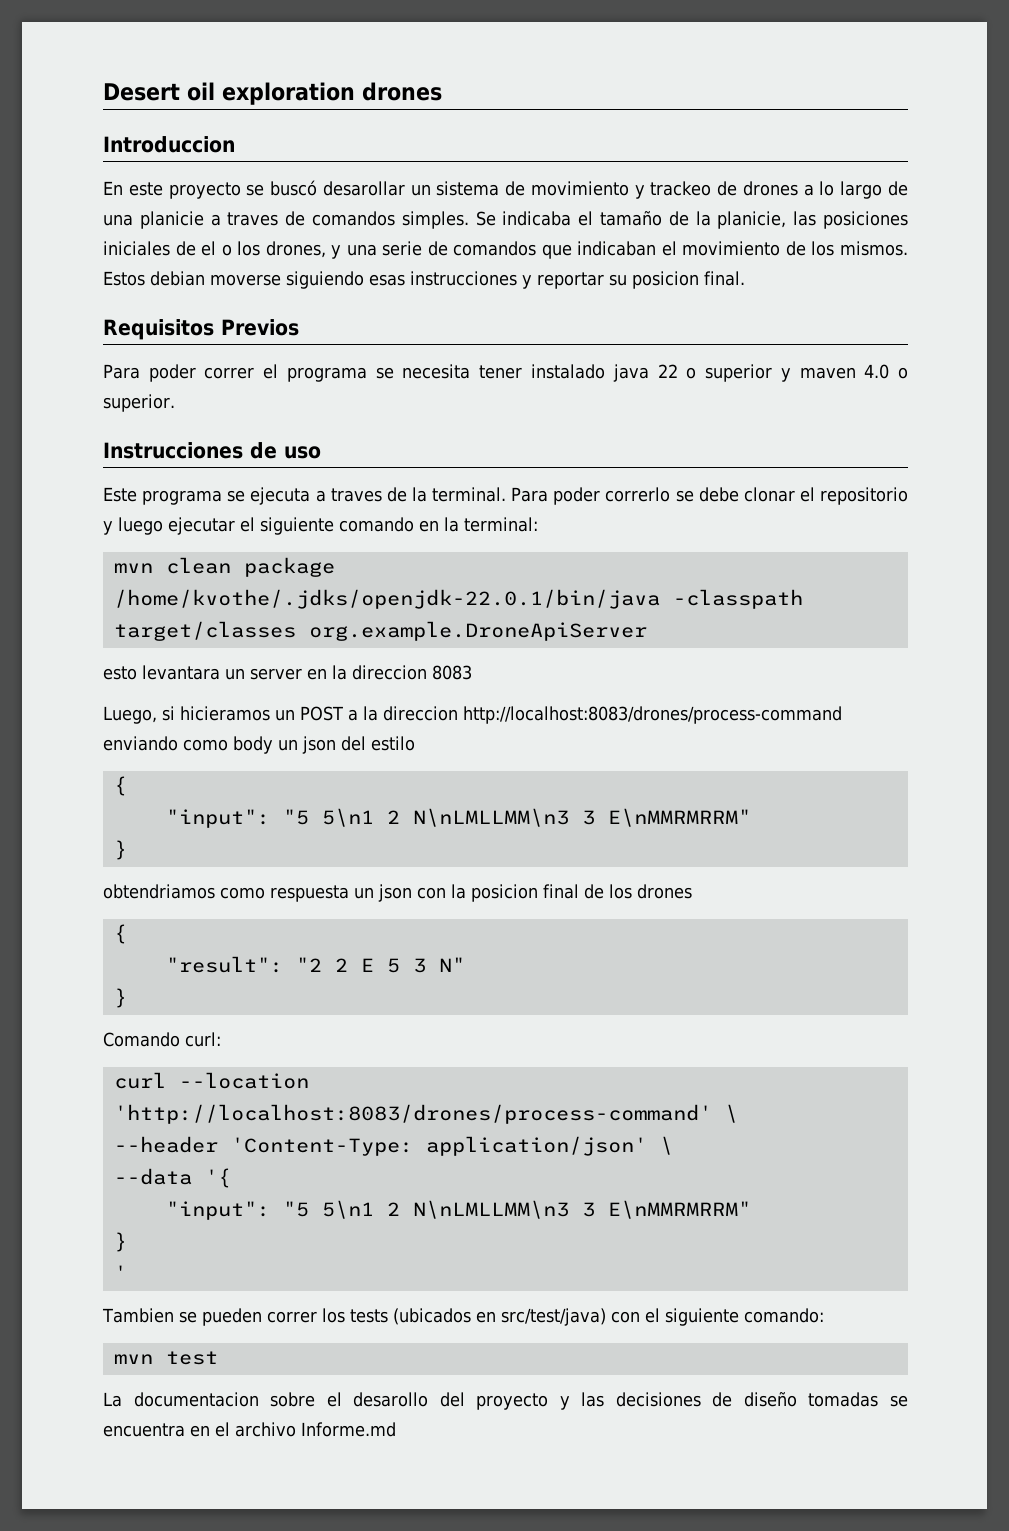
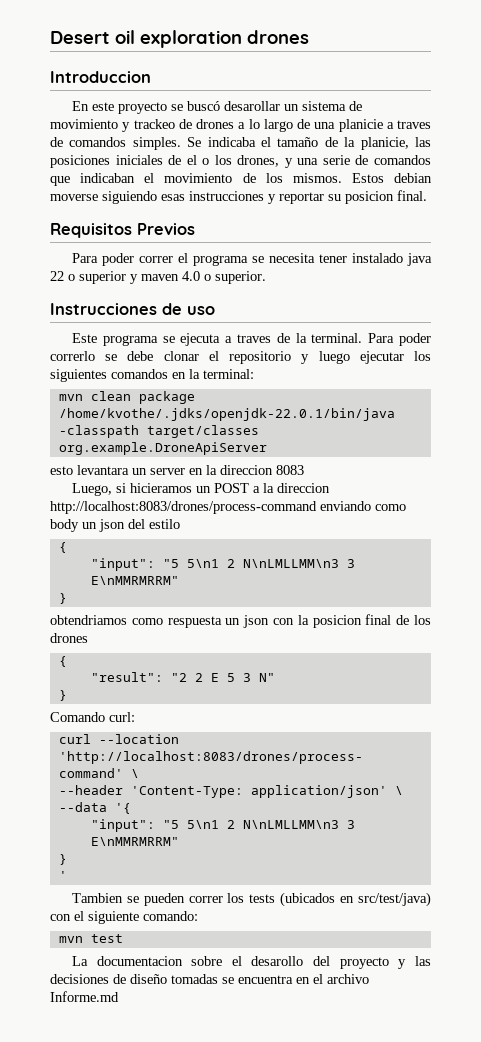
- Para poder correrlo se debe clonar el repositorio y luego ejecutar el siguiente comando en la terminal:
+ Para poder correrlo se debe clonar el repositorio y luego ejecutar los siguientes comandos en la terminal:

